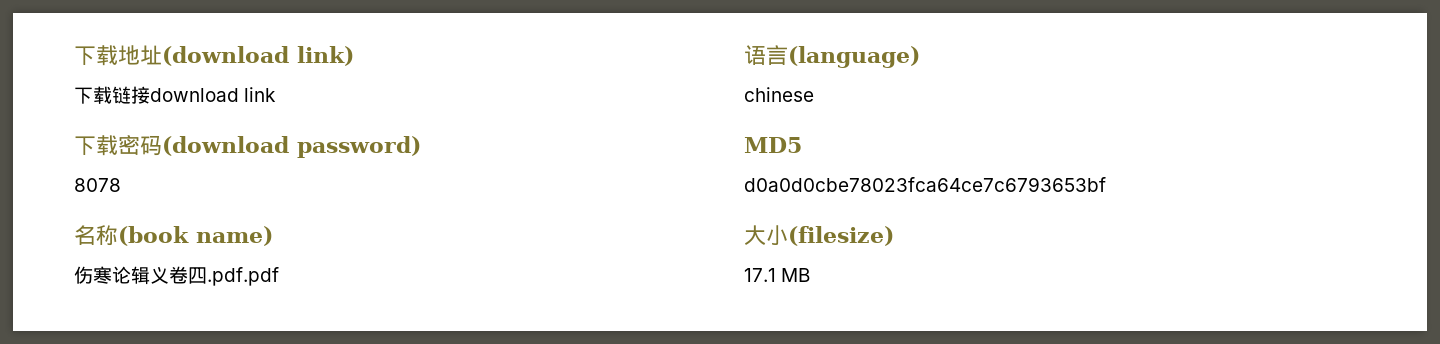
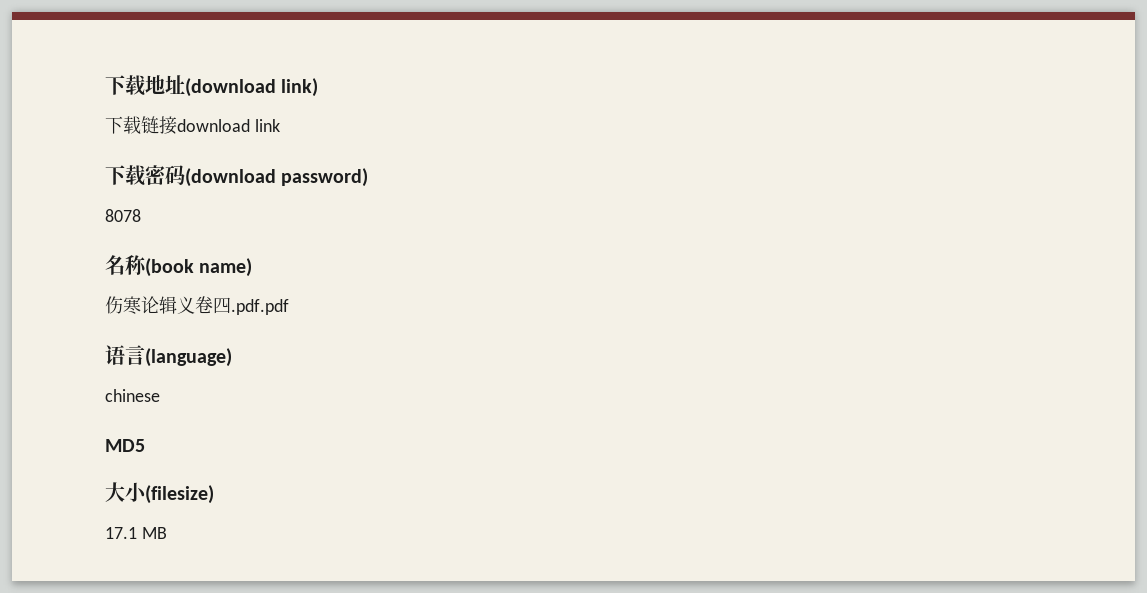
- d0a0d0cbe78023fca64ce7c6793653bf

